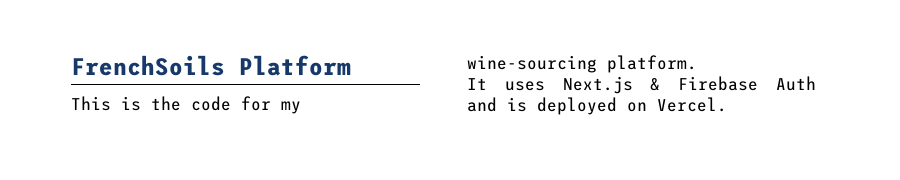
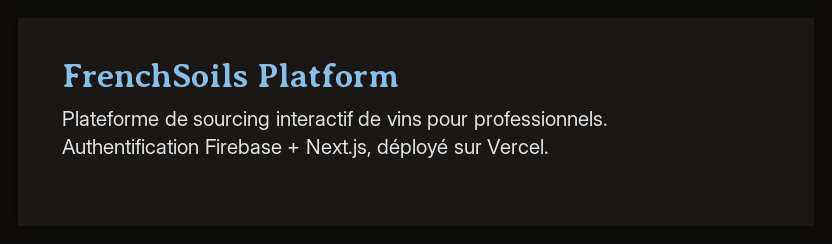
- This is the code for my wine-sourcing platform.
- It uses Next.js & Firebase Auth and is deployed on Vercel.
+ Plateforme de sourcing interactif de vins pour professionnels.
+ Authentification Firebase + Next.js, déployé sur Vercel.

